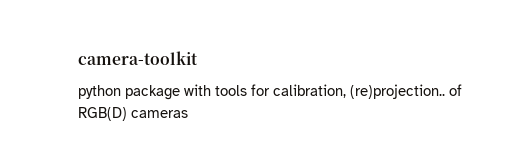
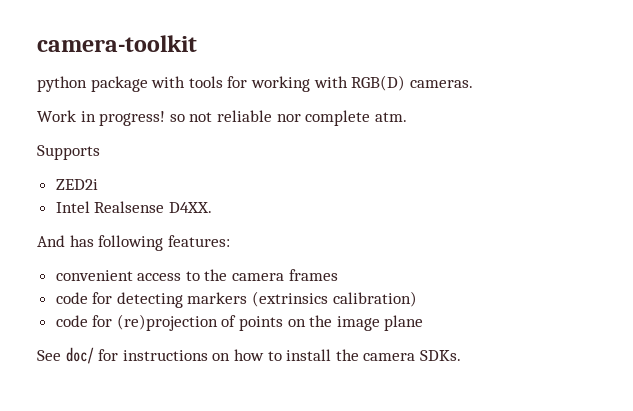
- python package with tools for calibration, (re)projection.. of RGB(D) cameras
+ python package with tools for working with RGB(D) cameras.
+ Work in progress! so not reliable nor complete atm.
+ Supports
+ ZED2i
+ Intel Realsense D4XX.
+ And has following features:
+ convenient access to the camera frames
+ code for detecting markers (extrinsics calibration)
+ code for (re)projection of points on the image plane
+ See doc/ for instructions on how to install the camera SDKs.

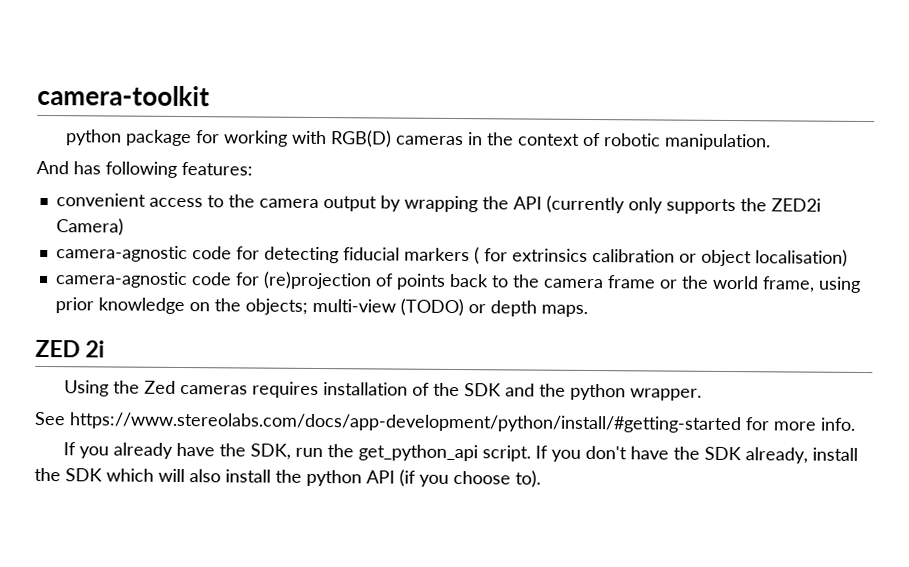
- python package with tools for working with RGB(D) cameras.
- Work in progress! so not reliable nor complete atm.
- Supports
- ZED2i
- Intel Realsense D4XX.
+ python package for working with RGB(D) cameras in the context of robotic manipulation.
- convenient access to the camera frames
- code for detecting markers (extrinsics calibration)
- code for (re)projection of points on the image plane
- See doc/ for instructions on how to install the camera SDKs.
+ convenient access to the camera output by wrapping the API (currently only supports the ZED2i Camera)
+ camera-agnostic code for detecting fiducial markers ( for extrinsics calibration or object localisation)
+ camera-agnostic code for (re)projection of points back to the camera frame or the world frame, using prior knowledge on the objects; multi-view (TODO) or depth maps.
+ ZED 2i
+ Using the Zed cameras requires installation of the SDK and the python wrapper.
+ See https://www.stereolabs.com/docs/app-development/python/install/#getting-started for more info.
+ If you already have the SDK, run the get_python_api script. If you don't have the SDK already, install the SDK which will also install the python API (if you choose to).

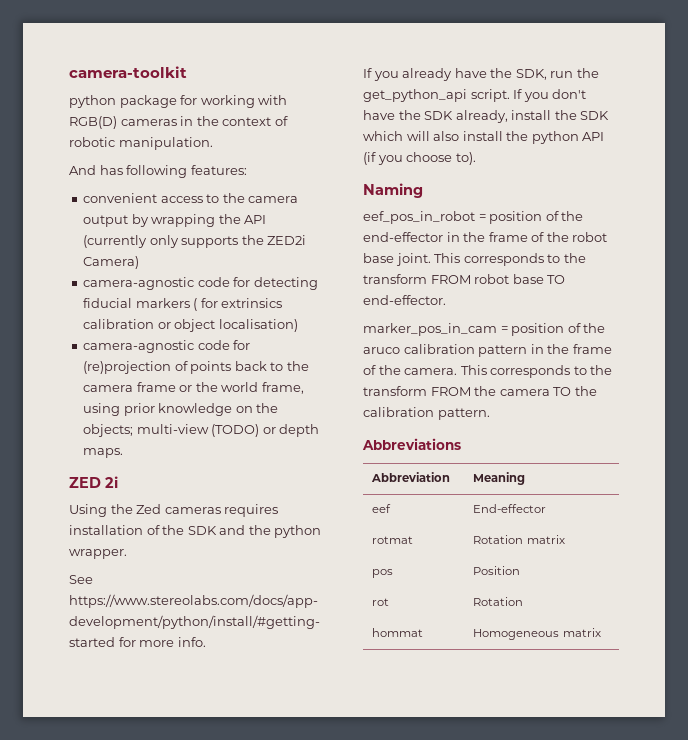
+ Naming
+ eef_pos_in_robot = position of the end-effector in the frame of the robot base joint. This corresponds to the transform FROM robot base TO end-effector.
+ marker_pos_in_cam = position of the aruco calibration pattern in the frame of the camera. This corresponds to the transform FROM the camera TO the calibration pattern.
+ Abbreviations
+ Abbreviation | Meaning
+ eef | End-effector
+ rotmat | Rotation matrix
+ pos | Position
+ rot | Rotation
+ hommat | Homogeneous matrix

